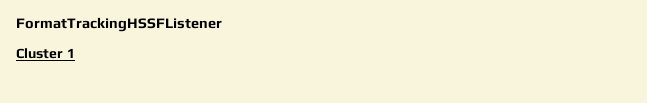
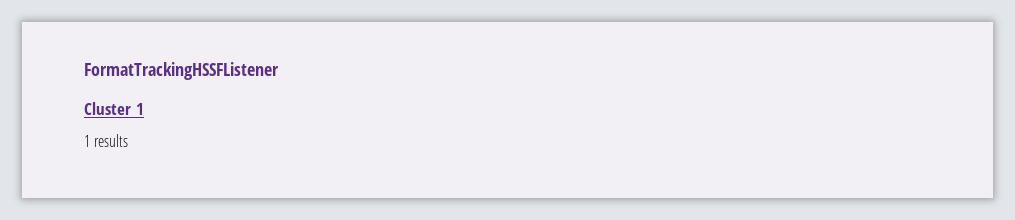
+ 1 results

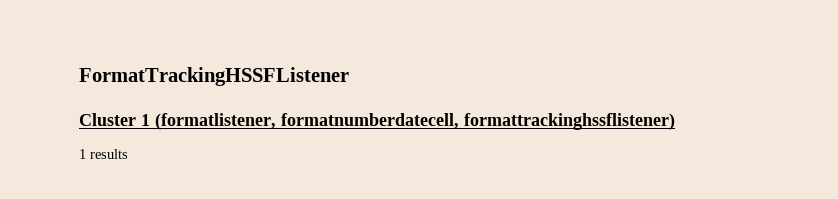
- Cluster 1
+ Cluster 1 (formatlistener, formatnumberdatecell, formattrackinghssflistener)

